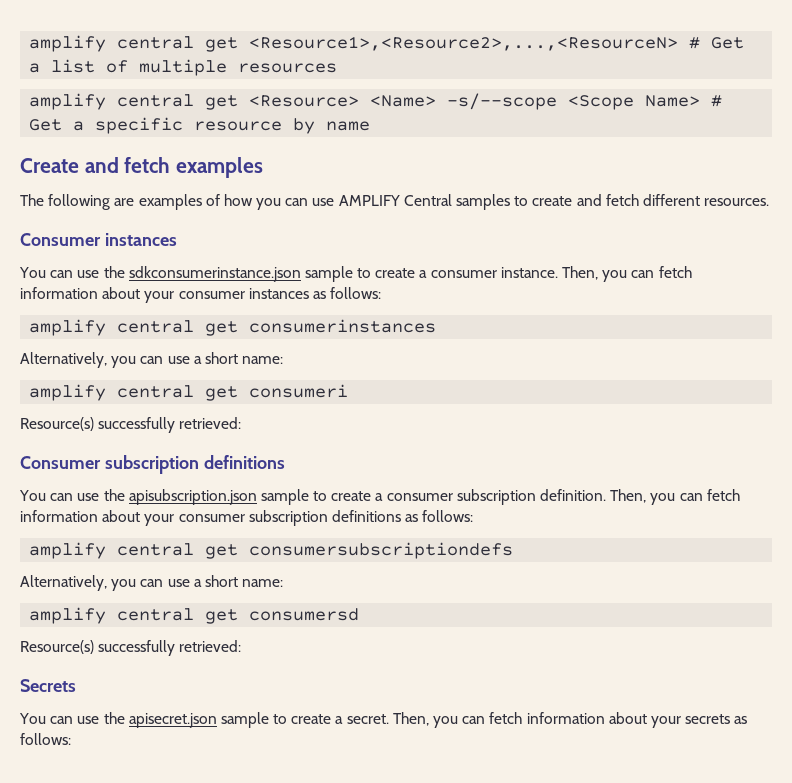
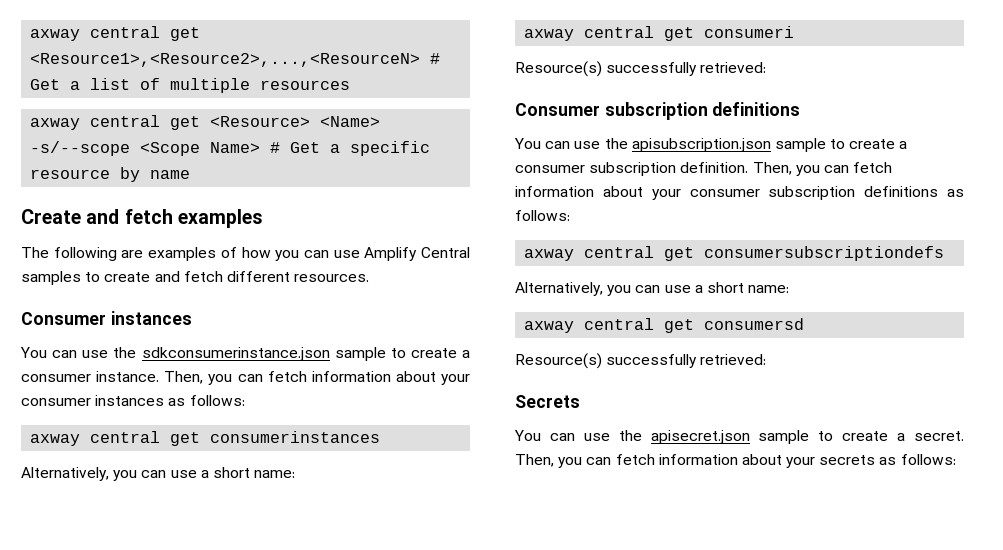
- amplify central get <Resource1>,<Resource2>,...,<ResourceN> # Get a list of multiple resources
+ axway central get <Resource1>,<Resource2>,...,<ResourceN> # Get a list of multiple resources
- amplify central get <Resource> <Name> -s/--scope <Scope Name> # Get a specific resource by name
+ axway central get <Resource> <Name> -s/--scope <Scope Name> # Get a specific resource by name
- The following are examples of how you can use AMPLIFY Central samples to create and fetch different resources.
+ The following are examples of how you can use Amplify Central samples to create and fetch different resources.
- amplify central get consumerinstances
+ axway central get consumerinstances
- amplify central get consumeri
+ axway central get consumeri
- amplify central get consumersubscriptiondefs
+ axway central get consumersubscriptiondefs
- amplify central get consumersd
+ axway central get consumersd

